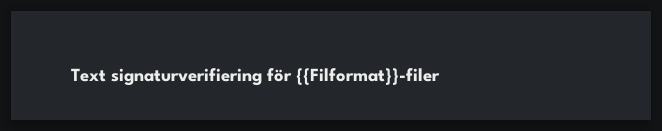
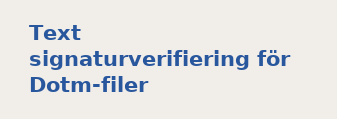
- Text signaturverifiering för {{Filformat}}-filer
+ Text signaturverifiering för Dotm-filer

